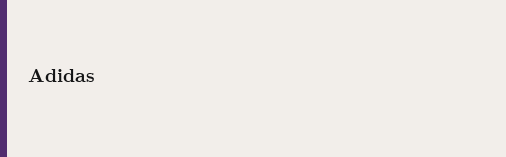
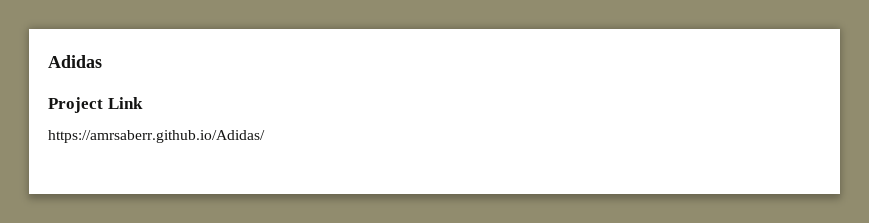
+ Project Link
+ https://amrsaberr.github.io/Adidas/

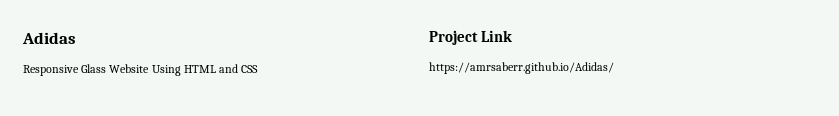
+ Responsive Glass Website Using HTML and CSS

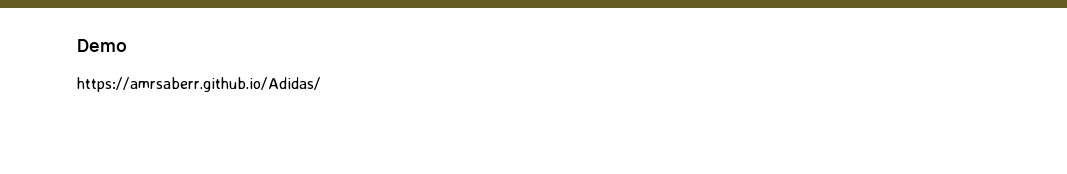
- Adidas
- Responsive Glass Website Using HTML and CSS
- Project Link
+ Demo

